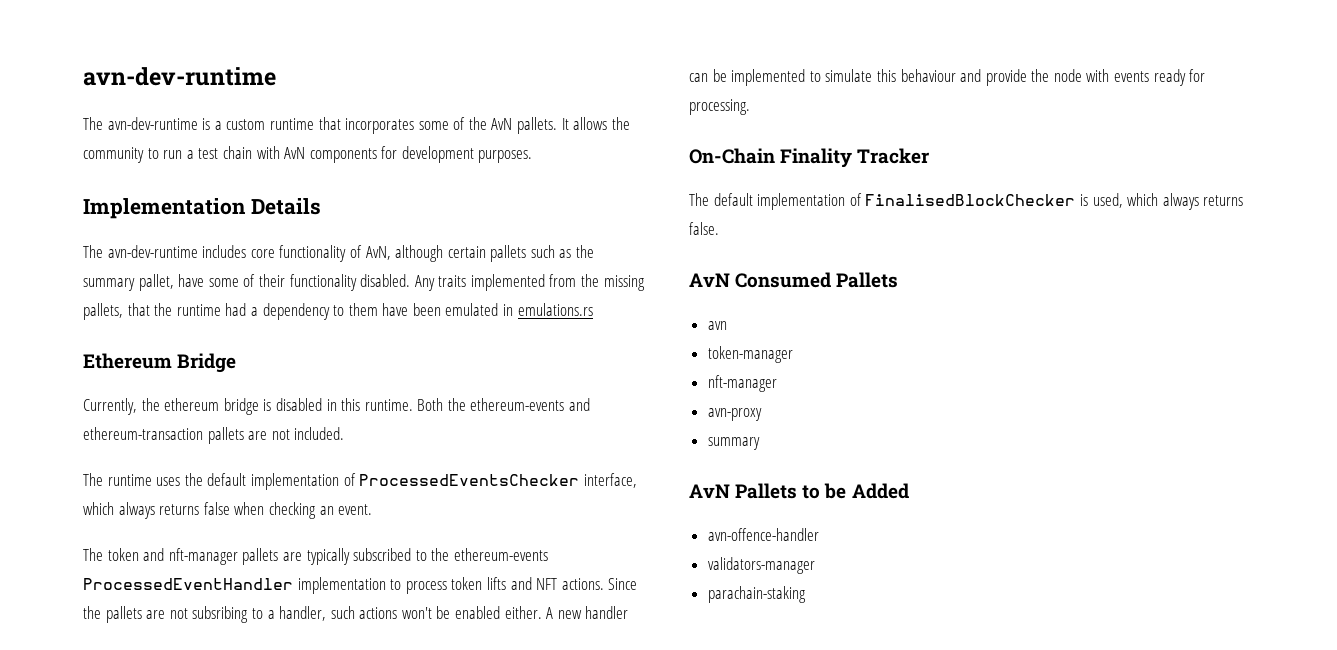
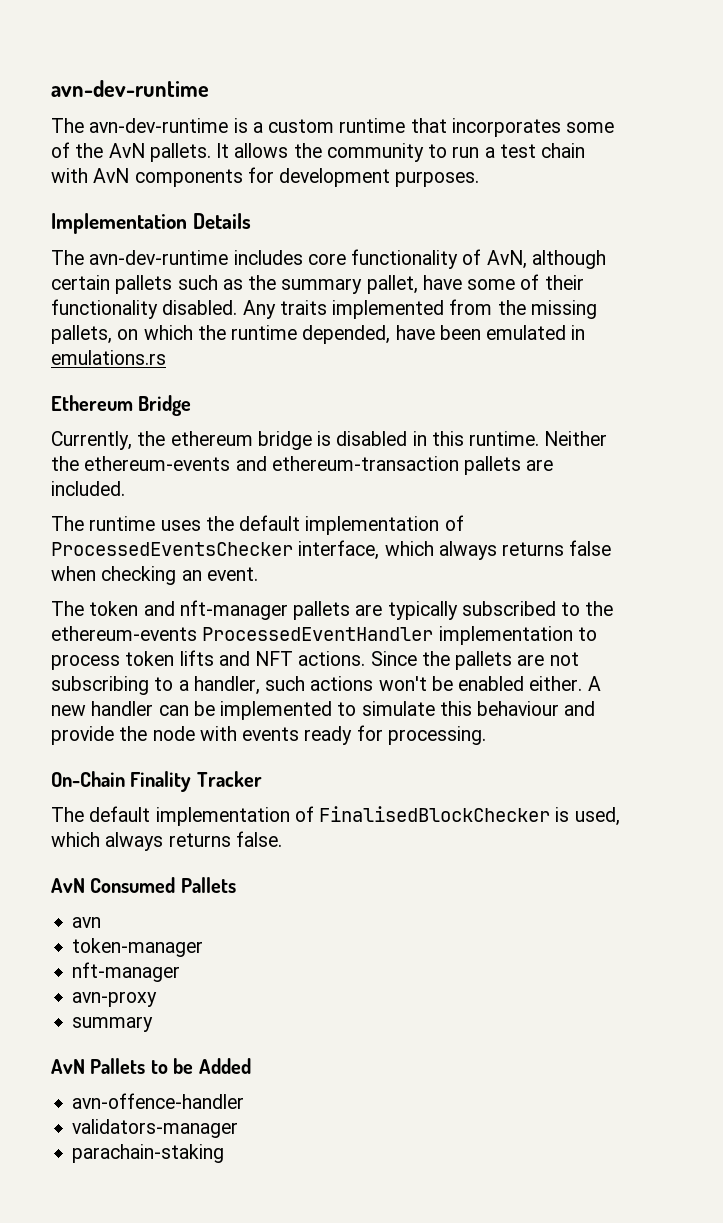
- Any traits implemented from the missing pallets, that the runtime had a dependency to them have been emulated in emulations.rs
+ Any traits implemented from the missing pallets, on which the runtime depended, have been emulated in emulations.rs
- Both the ethereum-events and ethereum-transaction pallets are not included.
+ Neither the ethereum-events and ethereum-transaction pallets are included.
- Since the pallets are not subsribing to a handler, such actions won't be enabled either.
+ Since the pallets are not subscribing to a handler, such actions won't be enabled either.

